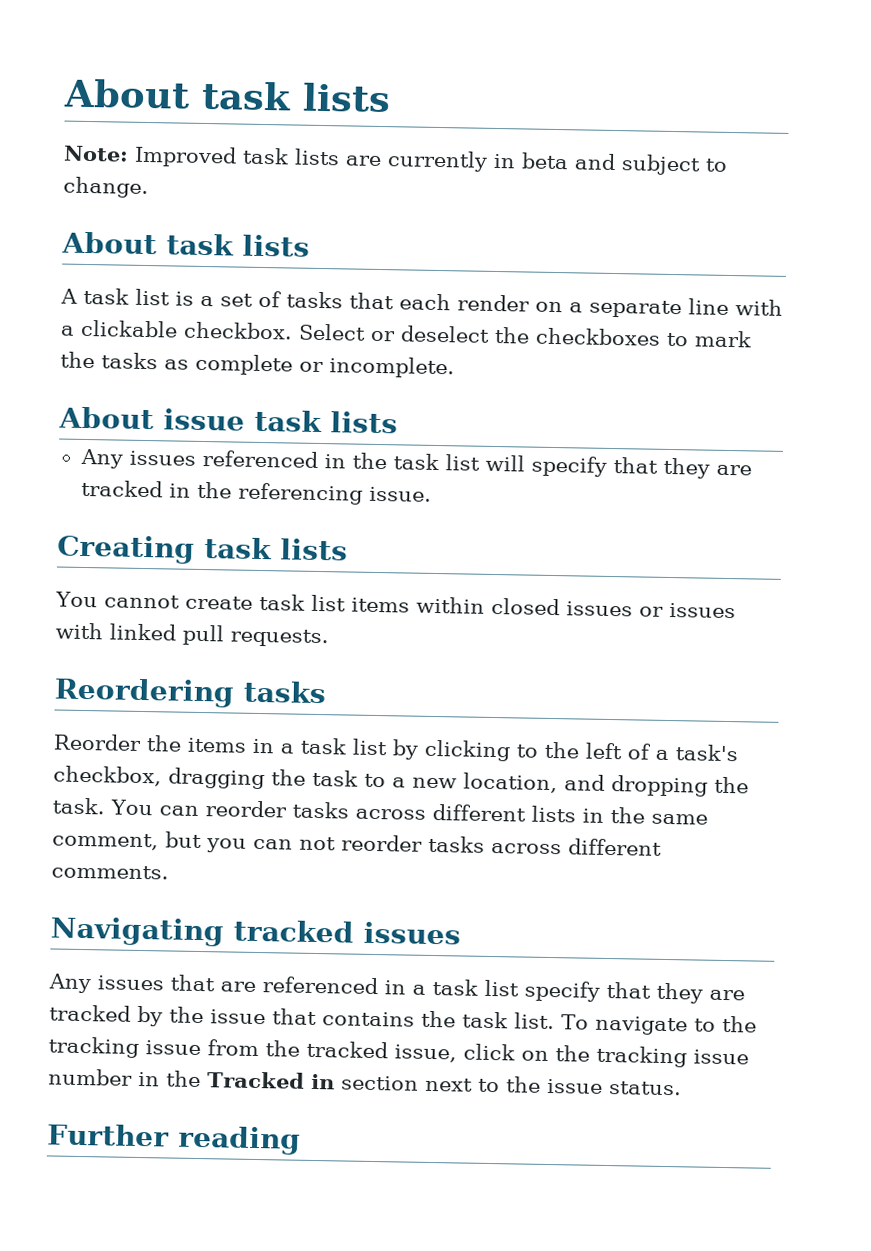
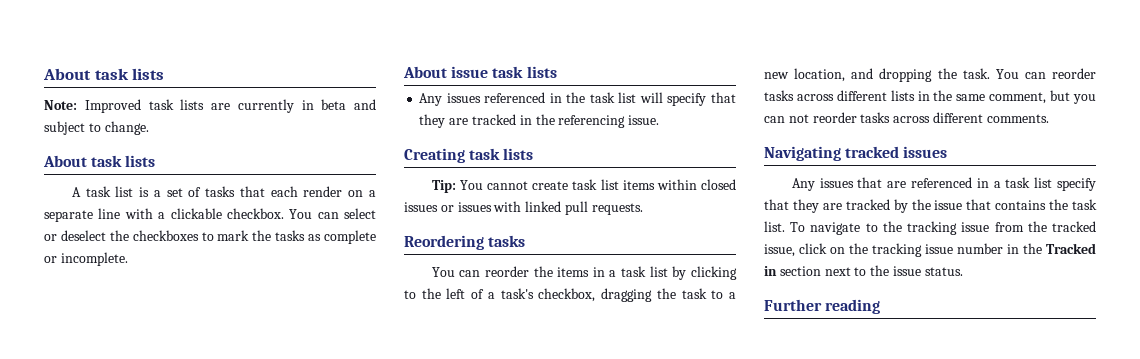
- Select or deselect the checkboxes to mark the tasks as complete or incomplete.
+ You can select or deselect the checkboxes to mark the tasks as complete or incomplete.
- You cannot create task list items within closed issues or issues with linked pull requests.
+ Tip: You cannot create task list items within closed issues or issues with linked pull requests.
- Reorder the items in a task list by clicking to the left of a task's checkbox, dragging the task to a new location, and dropping the task.
+ You can reorder the items in a task list by clicking to the left of a task's checkbox, dragging the task to a new location, and dropping the task.

